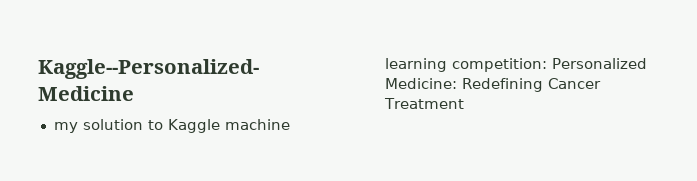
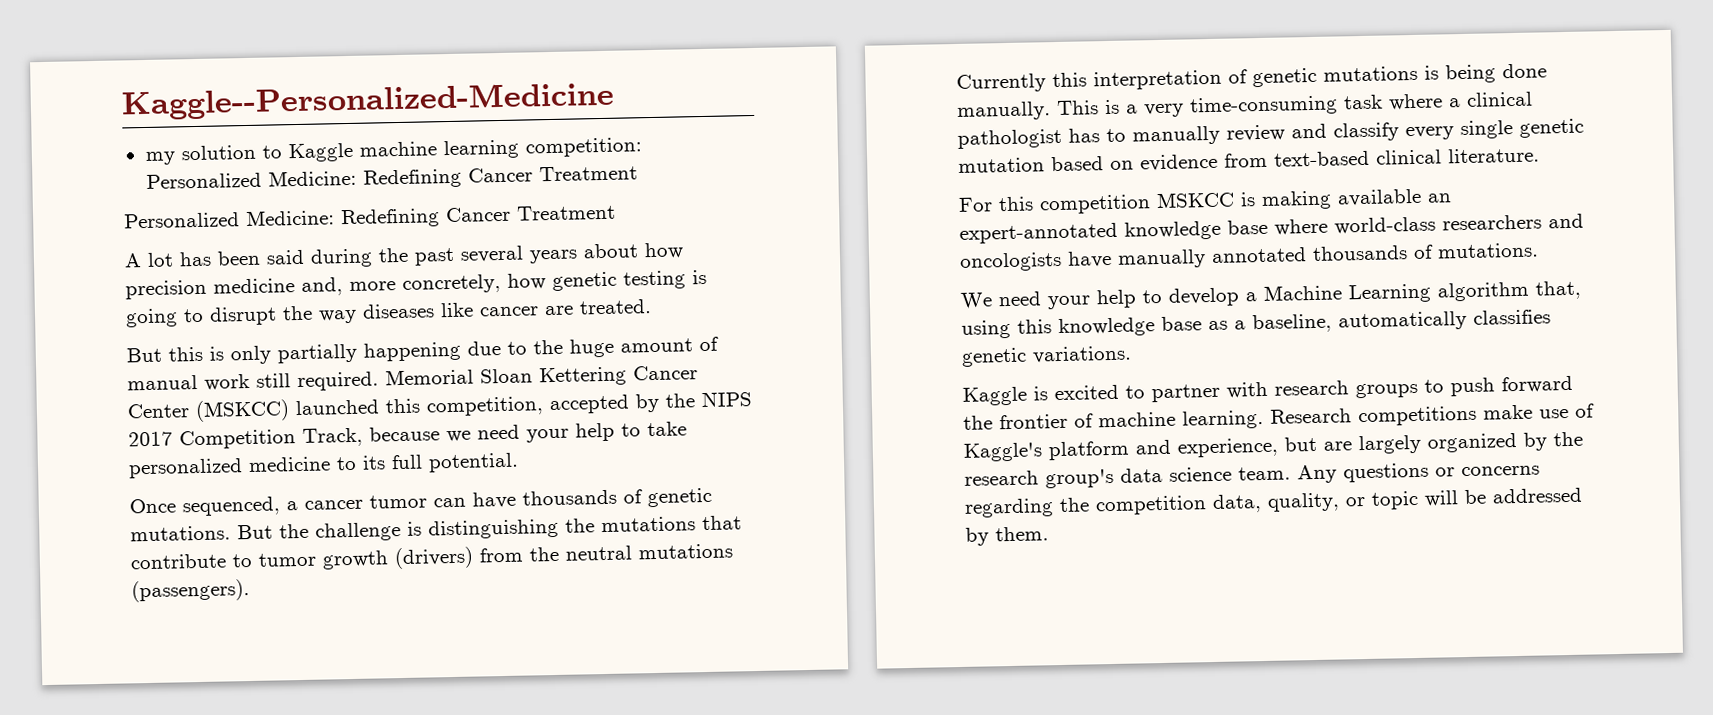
  my solution to Kaggle machine learning competition: Personalized Medicine: Redefining Cancer Treatment
+ Personalized Medicine: Redefining Cancer Treatment
+ A lot has been said during the past several years about how precision medicine and, more concretely, how genetic testing is going to disrupt the way diseases like cancer are treated.
+ But this is only partially happening due to the huge amount of manual work still required. Memorial Sloan Kettering Cancer Center (MSKCC) launched this competition, accepted by the NIPS 2017 Competition Track, because we need your help to take personalized medicine to its full potential.
+ Once sequenced, a cancer tumor can have thousands of genetic mutations. But the challenge is distinguishing the mutations that contribute to tumor growth (drivers) from the neutral mutations (passengers).
+ Currently this interpretation of genetic mutations is being done manually. This is a very time-consuming task where a clinical pathologist has to manually review and classify every single genetic mutation based on evidence from text-based clinical literature.
+ For this competition MSKCC is making available an expert-annotated knowledge base where world-class researchers and oncologists have manually annotated thousands of mutations.
+ We need your help to develop a Machine Learning algorithm that, using this knowledge base as a baseline, automatically classifies genetic variations.
+ Kaggle is excited to partner with research groups to push forward the frontier of machine learning. Research competitions make use of Kaggle's platform and experience, but are largely organized by the research group's data science team. Any questions or concerns regarding the competition data, quality, or topic will be addressed by them.

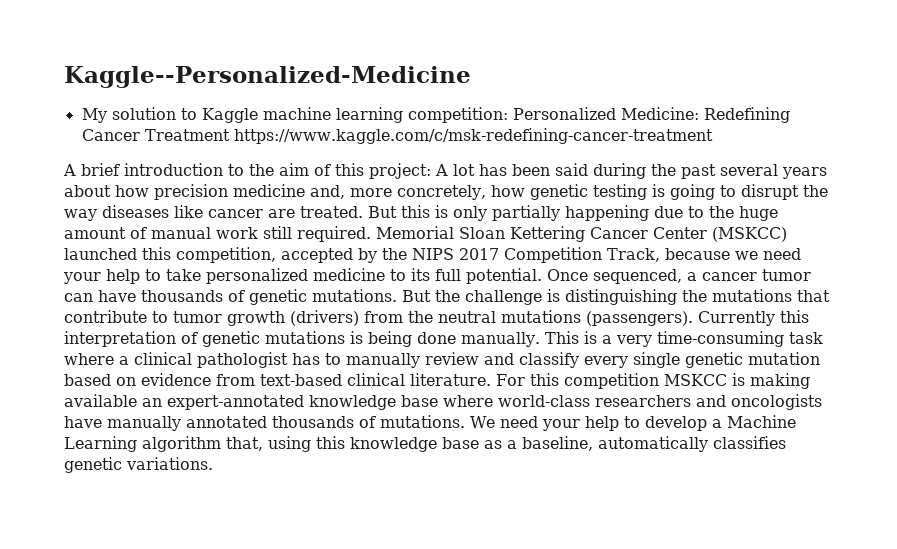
- my solution to Kaggle machine learning competition: Personalized Medicine: Redefining Cancer Treatment
- Personalized Medicine: Redefining Cancer Treatment
- A lot has been said during the past several years about how precision medicine and, more concretely, how genetic testing is going to disrupt the way diseases like cancer are treated.
- But this is only partially happening due to the huge amount of manual work still required.
+ My solution to Kaggle machine learning competition: Personalized Medicine: Redefining Cancer Treatment https://www.kaggle.com/c/msk-redefining-cancer-treatment
+ A brief introduction to the aim of this project: A lot has been said during the past several years about how precision medicine and, more concretely, how genetic testing is going to disrupt the way diseases like cancer are treated. But this is only partially happening due to the huge amount of manual work still required.
- Memorial Sloan Kettering Cancer Center (MSKCC) launched this competition, accepted by the NIPS 2017 Competition Track, because we need your help to take personalized medicine to its full potential.
- Once sequenced, a cancer tumor can have thousands of genetic mutations.
+ Memorial Sloan Kettering Cancer Center (MSKCC) launched this competition, accepted by the NIPS 2017 Competition Track, because we need your help to take personalized medicine to its full potential. Once sequenced, a cancer tumor can have thousands of genetic mutations.
- But the challenge is distinguishing the mutations that contribute to tumor growth (drivers) from the neutral mutations (passengers).
- Currently this interpretation of genetic mutations is being done manually.
+ But the challenge is distinguishing the mutations that contribute to tumor growth (drivers) from the neutral mutations (passengers). Currently this interpretation of genetic mutations is being done manually.
- This is a very time-consuming task where a clinical pathologist has to manually review and classify every single genetic mutation based on evidence from text-based clinical literature.
- For this competition MSKCC is making available an expert-annotated knowledge base where world-class researchers and oncologists have manually annotated thousands of mutations.
- We need your help to develop a Machine Learning algorithm that, using this knowledge base as a baseline, automatically classifies genetic variations.
+ This is a very time-consuming task where a clinical pathologist has to manually review and classify every single genetic mutation based on evidence from text-based clinical literature. For this competition MSKCC is making available an expert-annotated knowledge base where world-class researchers and oncologists have manually annotated thousands of mutations. We need your help to develop a Machine Learning algorithm that, using this knowledge base as a baseline, automatically classifies genetic variations.
- Kaggle is excited to partner with research groups to push forward the frontier of machine learning. Research competitions make use of Kaggle's platform and experience, but are largely organized by the research group's data science team. Any questions or concerns regarding the competition data, quality, or topic will be addressed by them.

